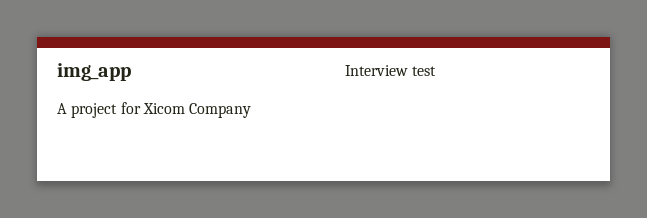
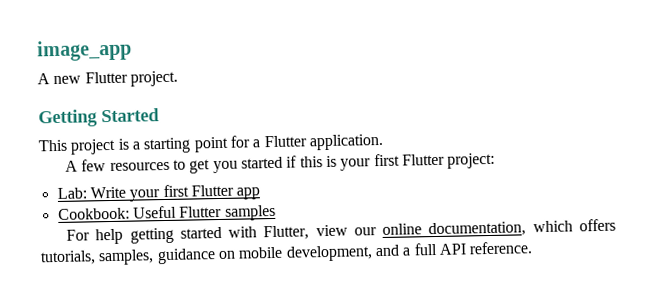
- img_app
- A project for Xicom Company Interview test
+ image_app
+ A new Flutter project.
+ Getting Started
+ This project is a starting point for a Flutter application.
+ A few resources to get you started if this is your first Flutter project:
+ Lab: Write your first Flutter app
+ Cookbook: Useful Flutter samples
+ For help getting started with Flutter, view our online documentation, which offers tutorials, samples, guidance on mobile development, and a full API reference.

